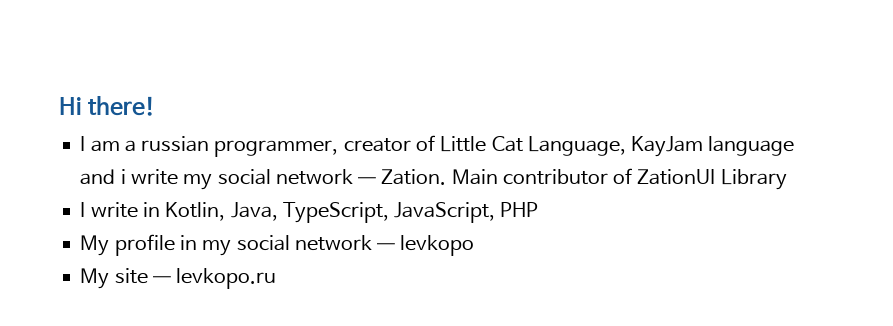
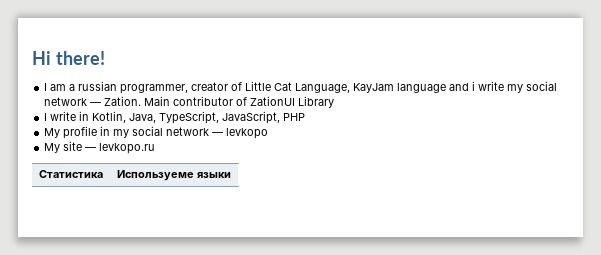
+ Статистика | Используеме языки

